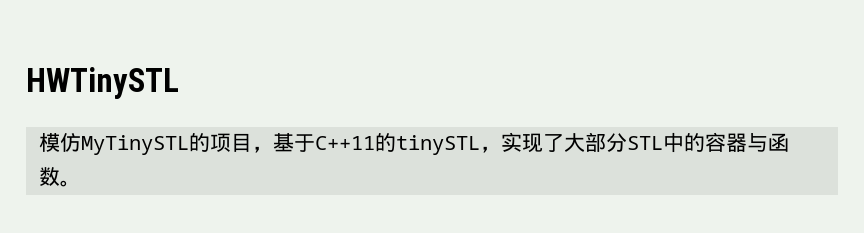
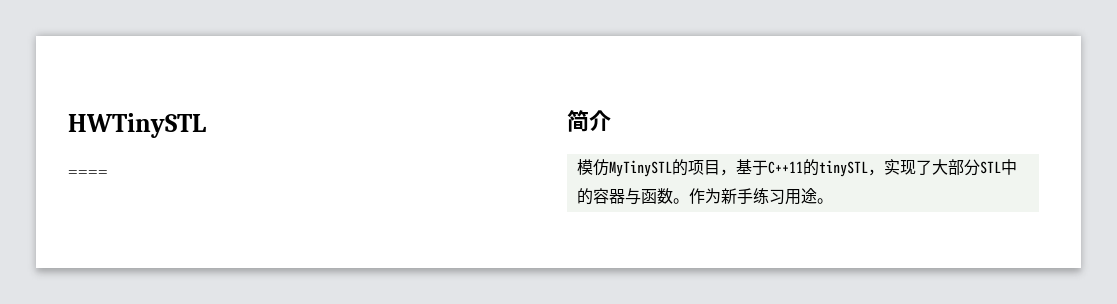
+ ====
+ 简介
+ 作为新手练习用途。

